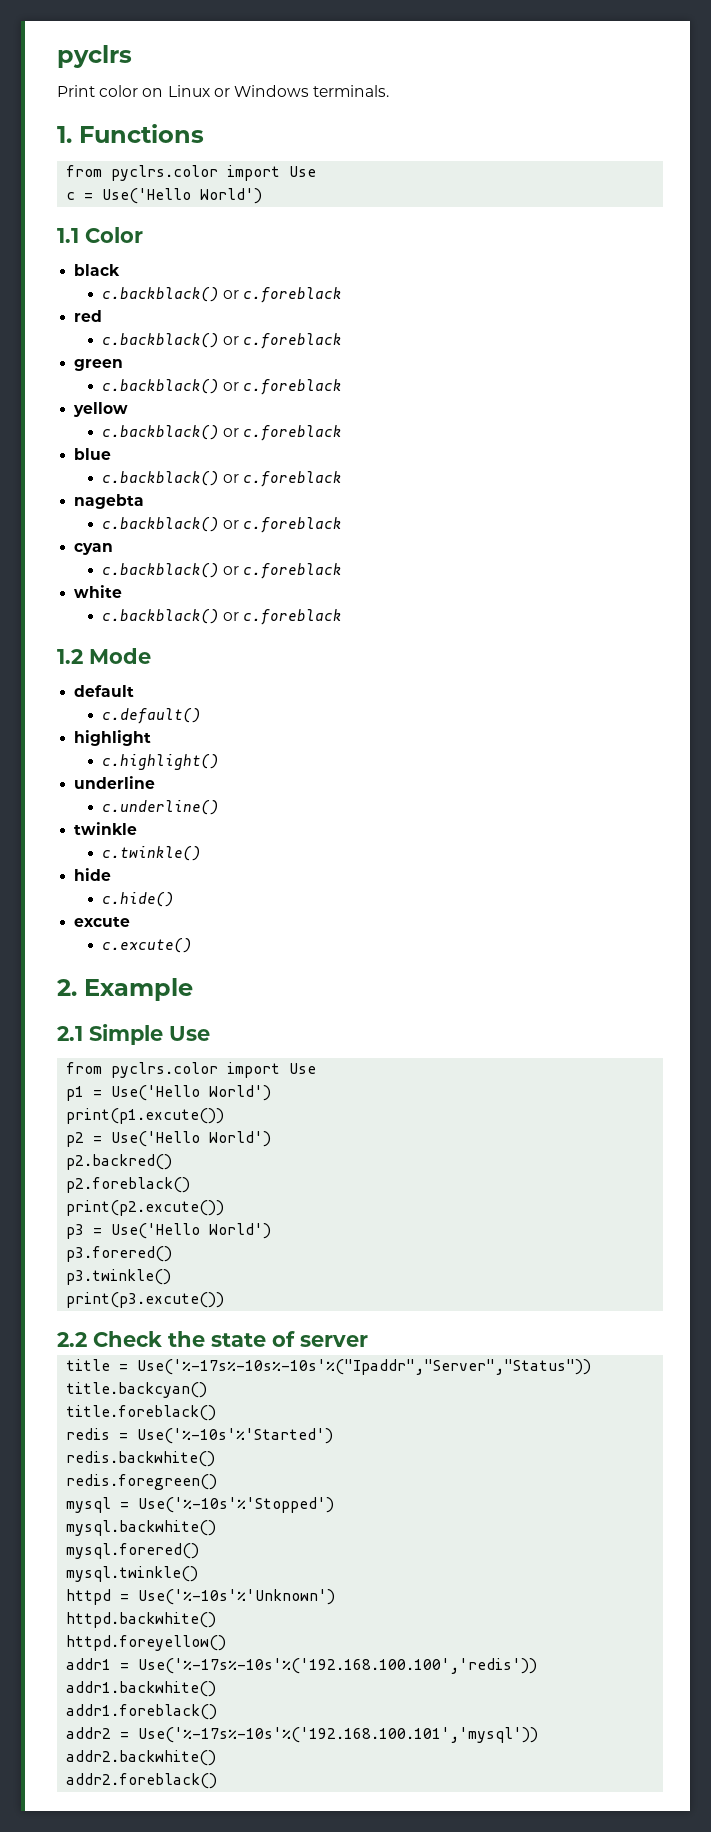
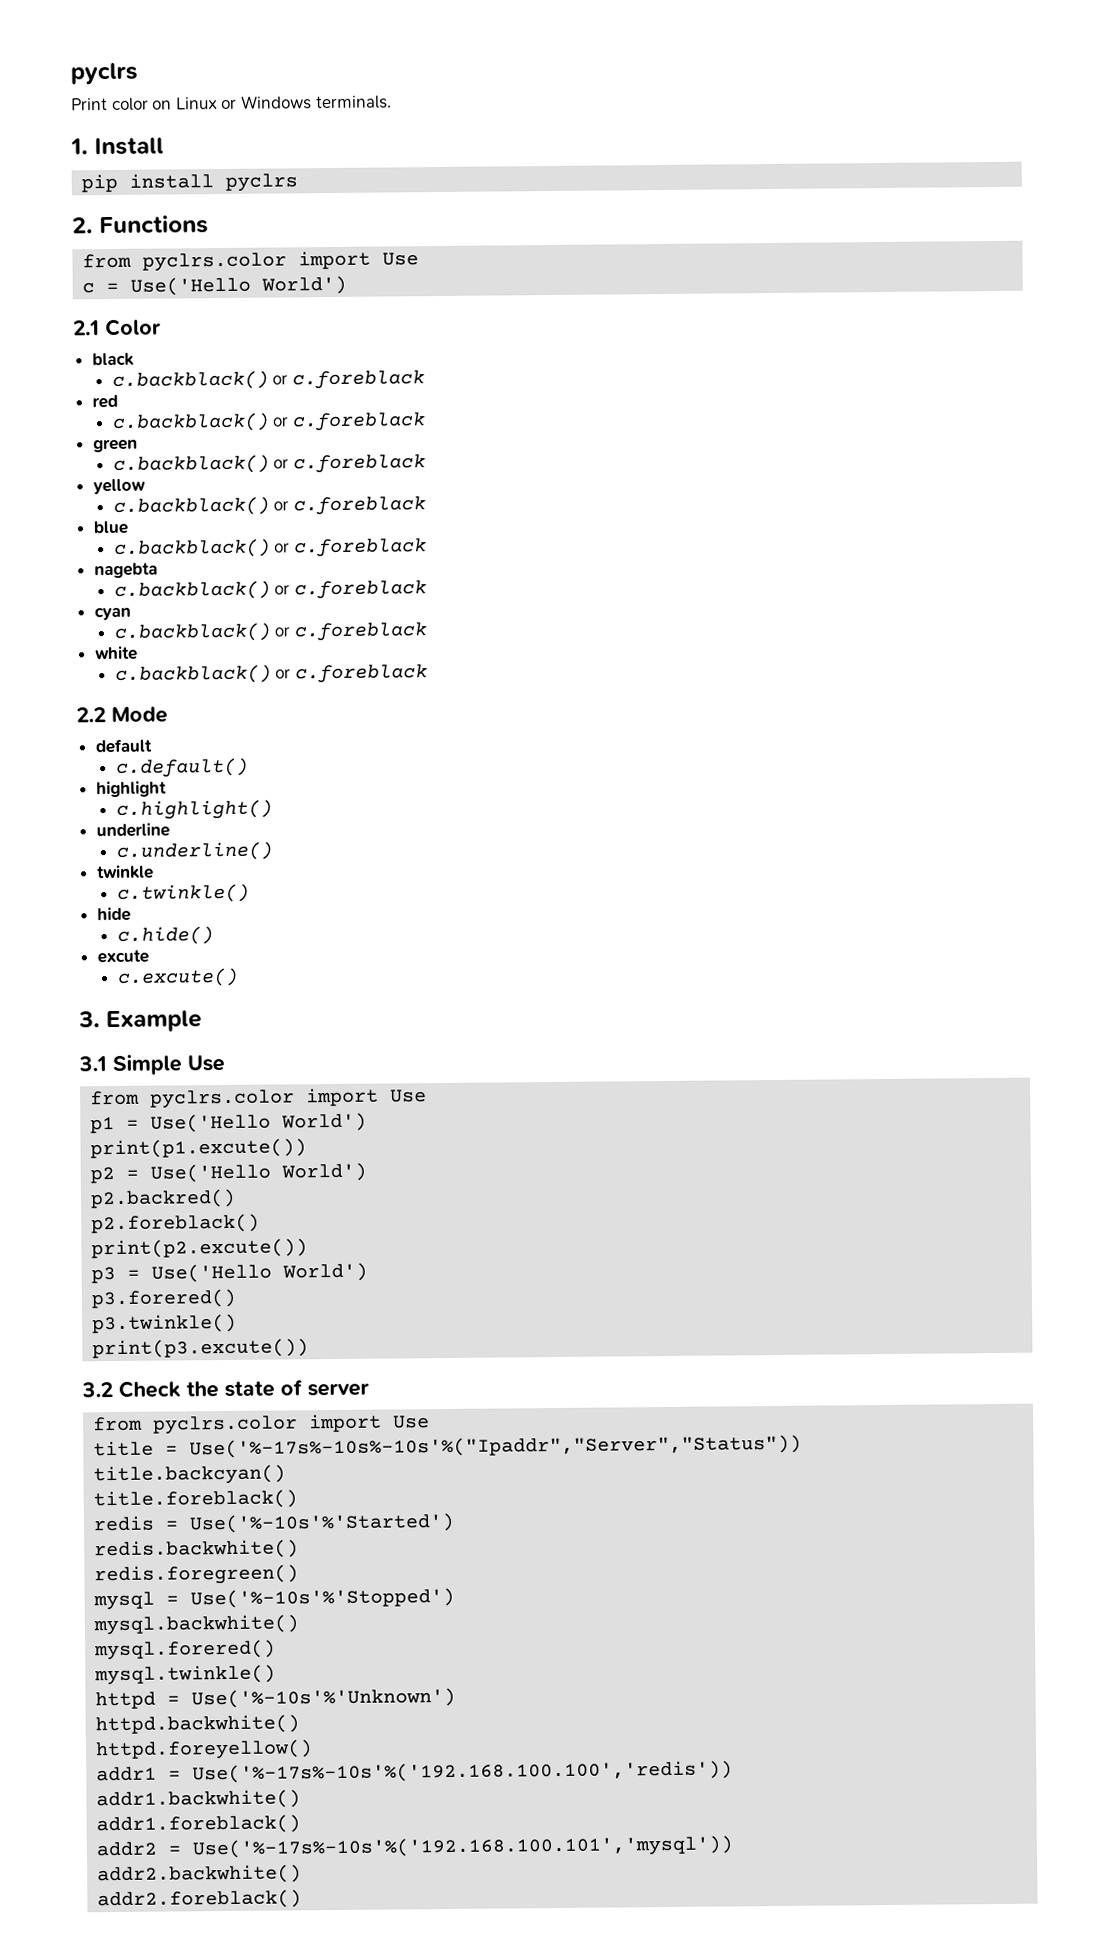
- 1. Functions
+ 1. Install
+ pip install pyclrs
+ 2. Functions
- 1.1 Color
+ 2.1 Color
- 1.2 Mode
+ 2.2 Mode
- 2. Example
+ 3. Example
- 2.1 Simple Use
+ 3.1 Simple Use
- 2.2 Check the state of server
+ 3.2 Check the state of server
+ from pyclrs.color import Use

